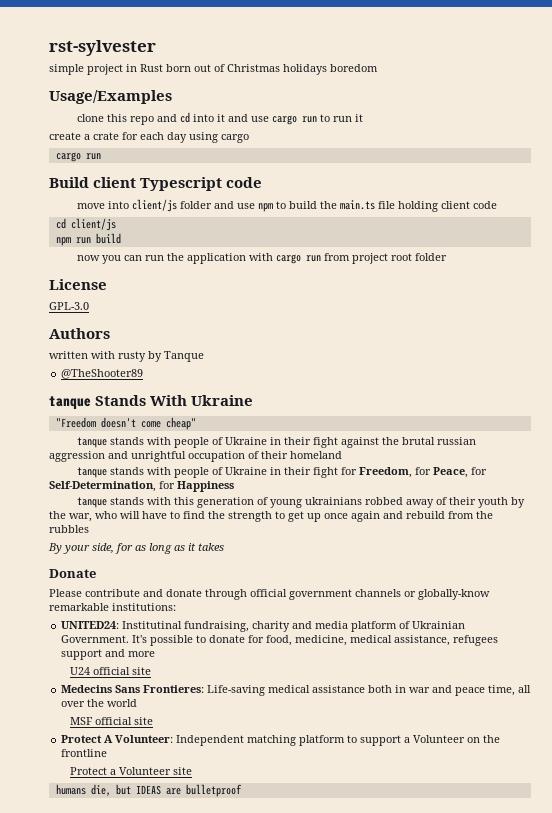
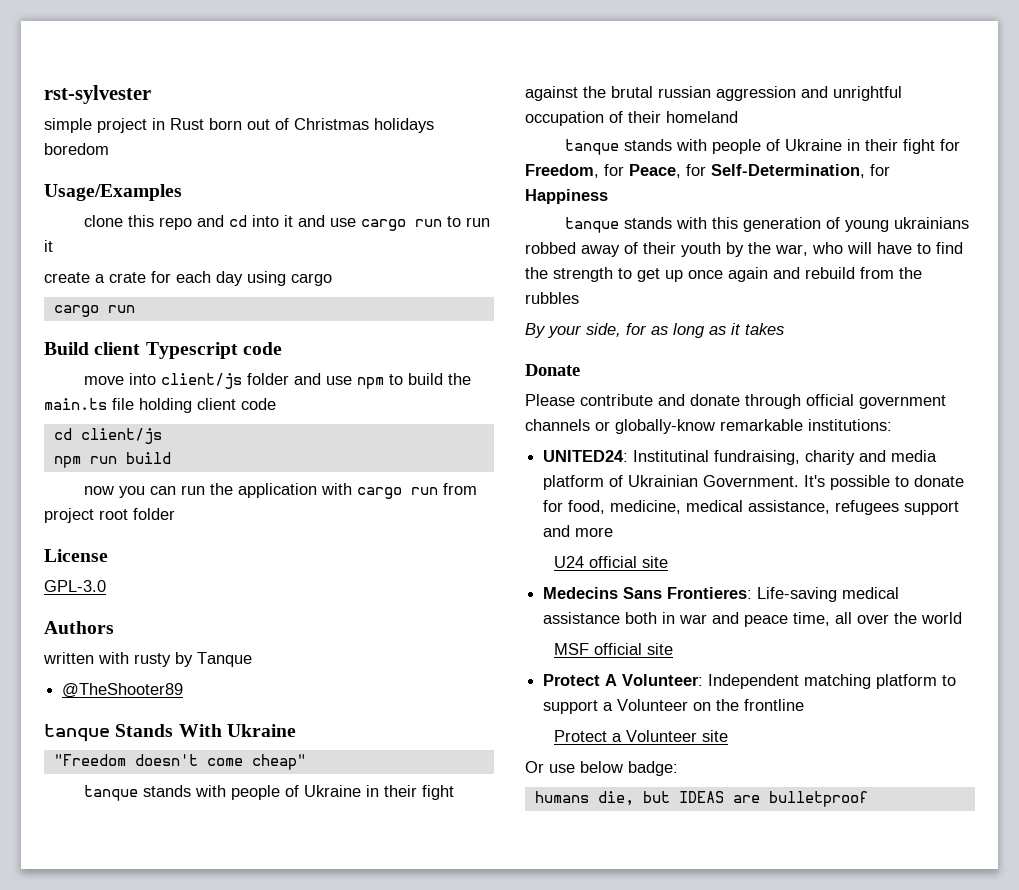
+ Or use below badge:

